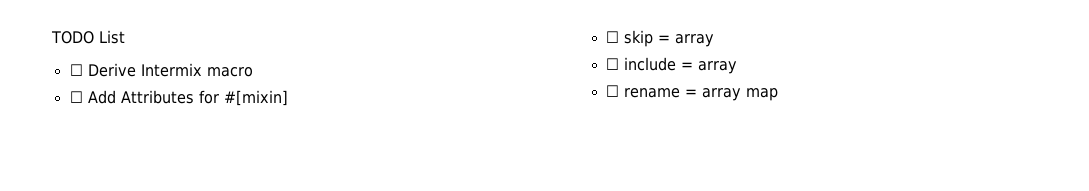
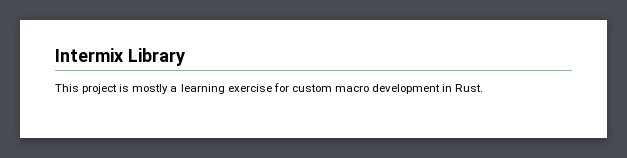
- TODO List
- ☐ Derive Intermix macro
- ☐ Add Attributes for #[mixin]
- ☐ skip = array
- ☐ include = array
- ☐ rename = array map
+ Intermix Library
+ This project is mostly a learning exercise for custom macro development in Rust.

